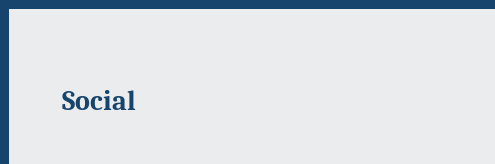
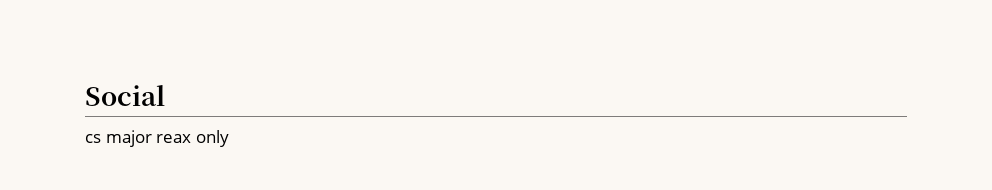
+ cs major reax only

